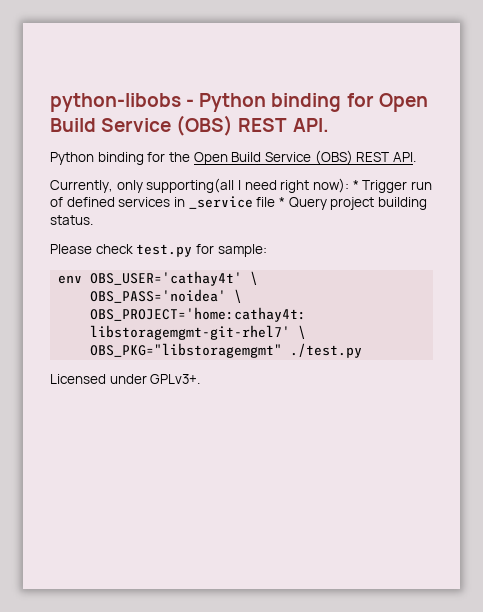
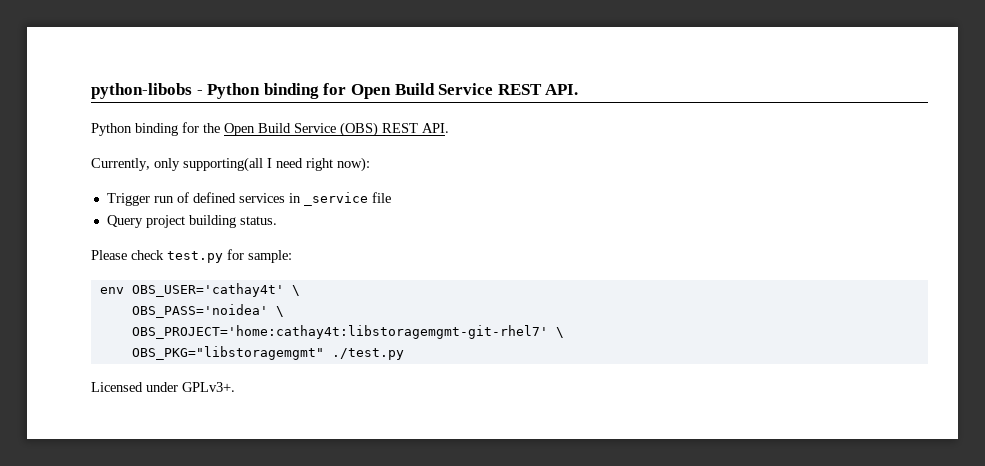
- python-libobs - Python binding for Open Build Service (OBS) REST API.
+ python-libobs - Python binding for Open Build Service REST API.
- Currently, only supporting(all I need right now): * Trigger run of defined services in _service file * Query project building status.
+ Currently, only supporting(all I need right now):
+ Trigger run of defined services in _service file
+ Query project building status.

